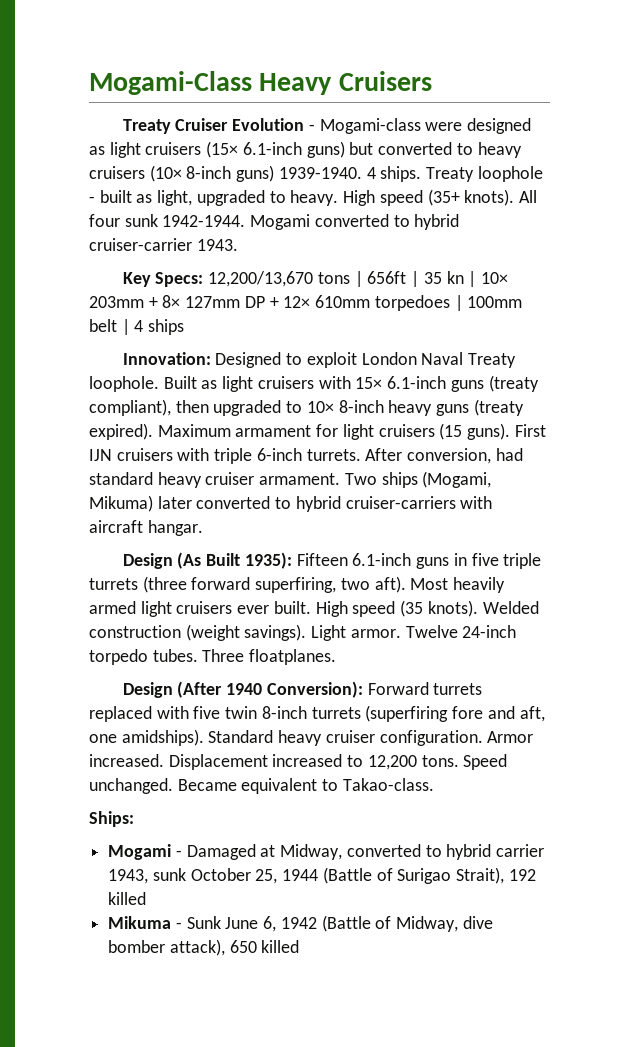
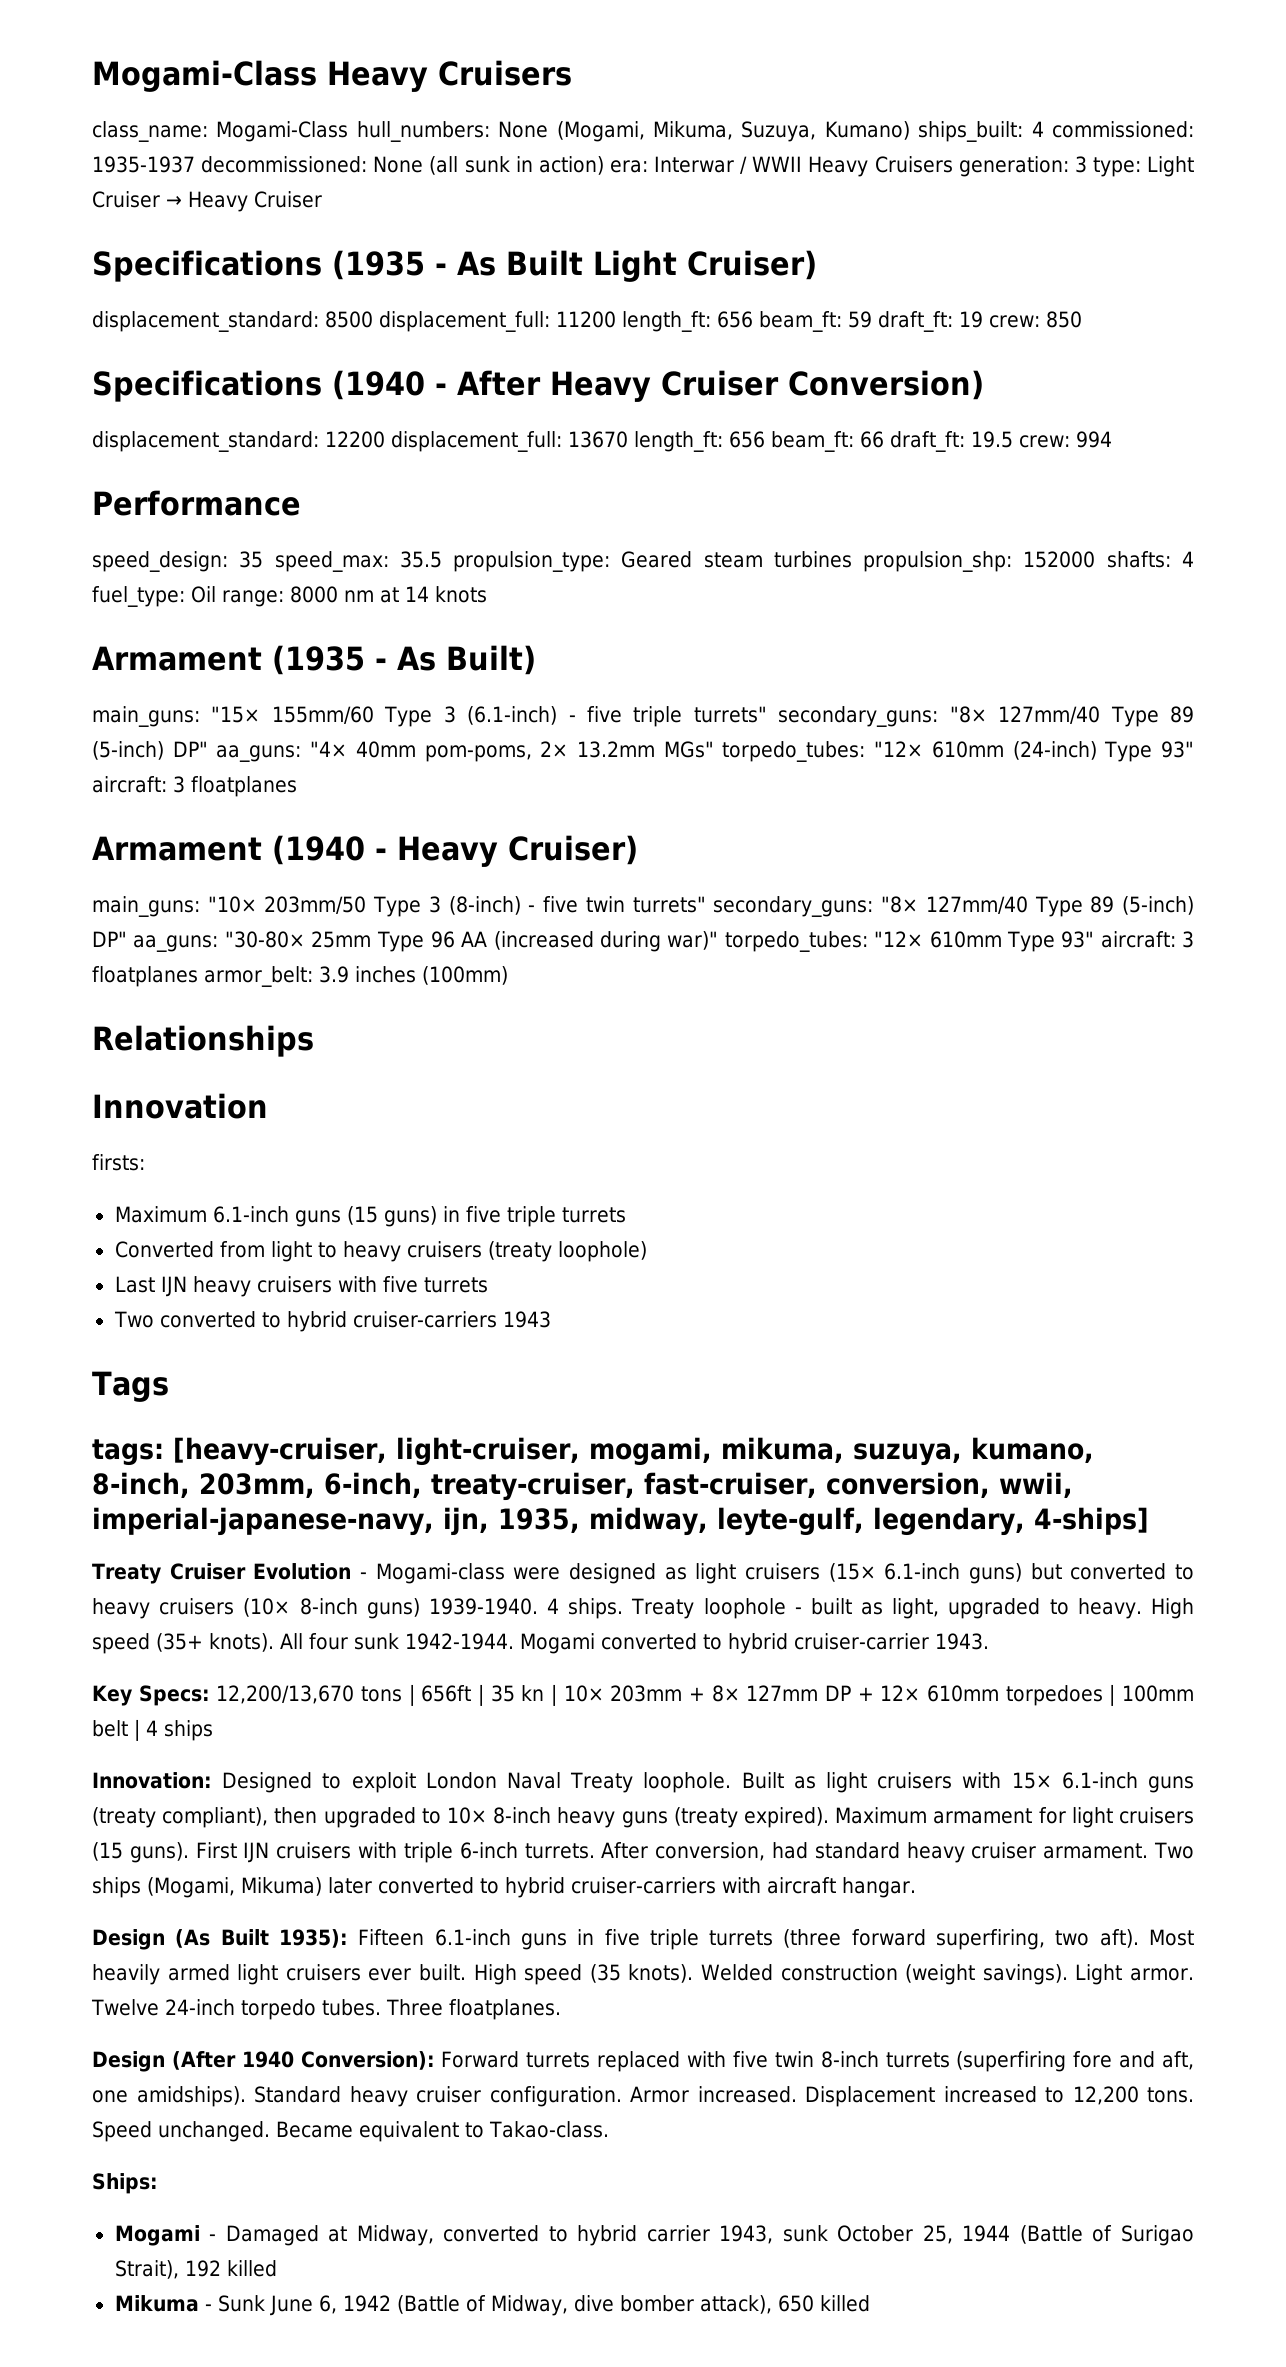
+ class_name: Mogami-Class hull_numbers: None (Mogami, Mikuma, Suzuya, Kumano) ships_built: 4 commissioned: 1935-1937 decommissioned: None (all sunk in action) era: Interwar / WWII Heavy Cruisers generation: 3 type: Light Cruiser → Heavy Cruiser
+ Specifications (1935 - As Built Light Cruiser)
+ displacement_standard: 8500 displacement_full: 11200 length_ft: 656 beam_ft: 59 draft_ft: 19 crew: 850
+ Specifications (1940 - After Heavy Cruiser Conversion)
+ displacement_standard: 12200 displacement_full: 13670 length_ft: 656 beam_ft: 66 draft_ft: 19.5 crew: 994
+ Performance
+ speed_design: 35 speed_max: 35.5 propulsion_type: Geared steam turbines propulsion_shp: 152000 shafts: 4 fuel_type: Oil range: 8000 nm at 14 knots
+ Armament (1935 - As Built)
+ main_guns: "15× 155mm/60 Type 3 (6.1-inch) - five triple turrets" secondary_guns: "8× 127mm/40 Type 89 (5-inch) DP" aa_guns: "4× 40mm pom-poms, 2× 13.2mm MGs" torpedo_tubes: "12× 610mm (24-inch) Type 93" aircraft: 3 floatplanes
+ Armament (1940 - Heavy Cruiser)
+ main_guns: "10× 203mm/50 Type 3 (8-inch) - five twin turrets" secondary_guns: "8× 127mm/40 Type 89 (5-inch) DP" aa_guns: "30-80× 25mm Type 96 AA (increased during war)" torpedo_tubes: "12× 610mm Type 93" aircraft: 3 floatplanes armor_belt: 3.9 inches (100mm)
+ Relationships
+ Innovation
+ firsts:
+ Maximum 6.1-inch guns (15 guns) in five triple turrets
+ Converted from light to heavy cruisers (treaty loophole)
+ Last IJN heavy cruisers with five turrets
+ Two converted to hybrid cruiser-carriers 1943
+ Tags
+ tags: [heavy-cruiser, light-cruiser, mogami, mikuma, suzuya, kumano, 8-inch, 203mm, 6-inch, treaty-cruiser, fast-cruiser, conversion, wwii, imperial-japanese-navy, ijn, 1935, midway, leyte-gulf, legendary, 4-ships]

